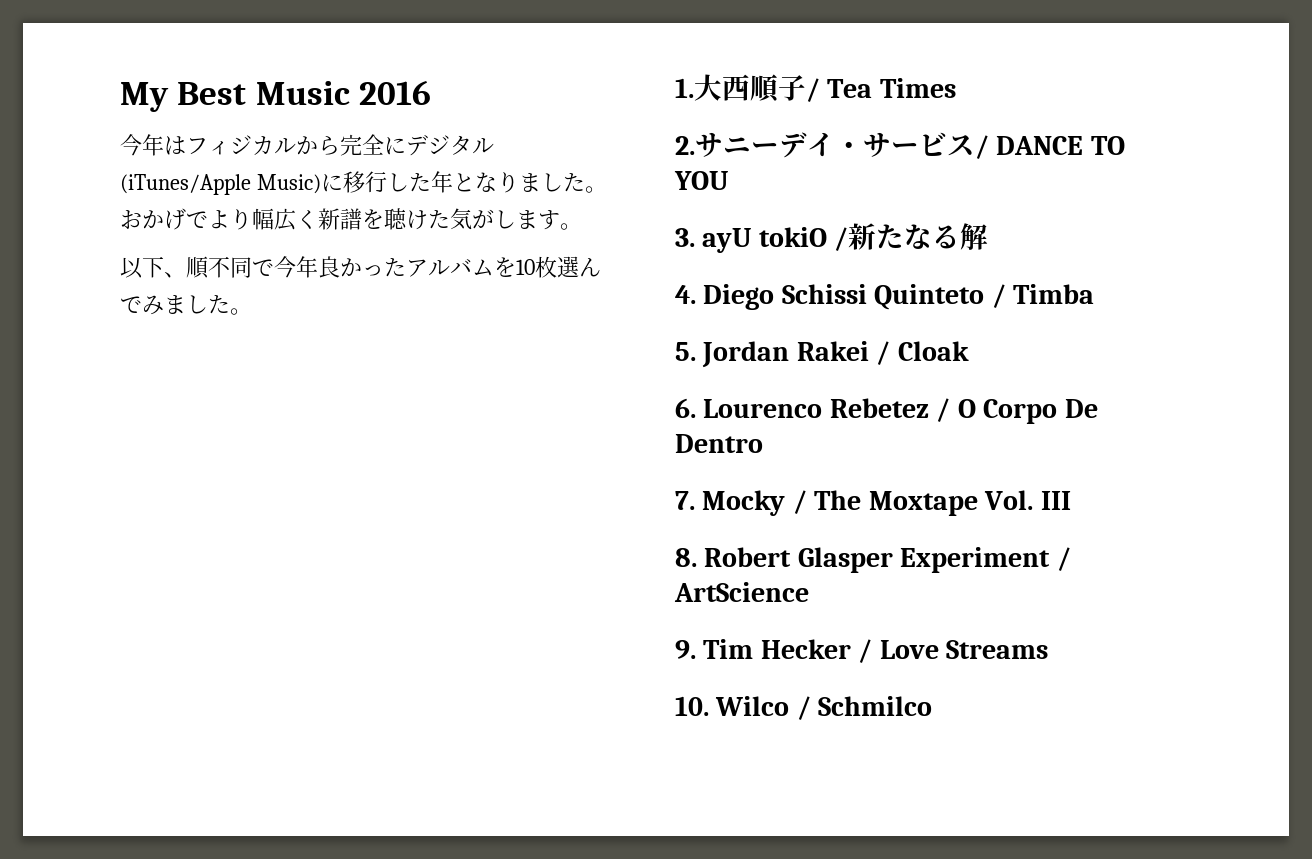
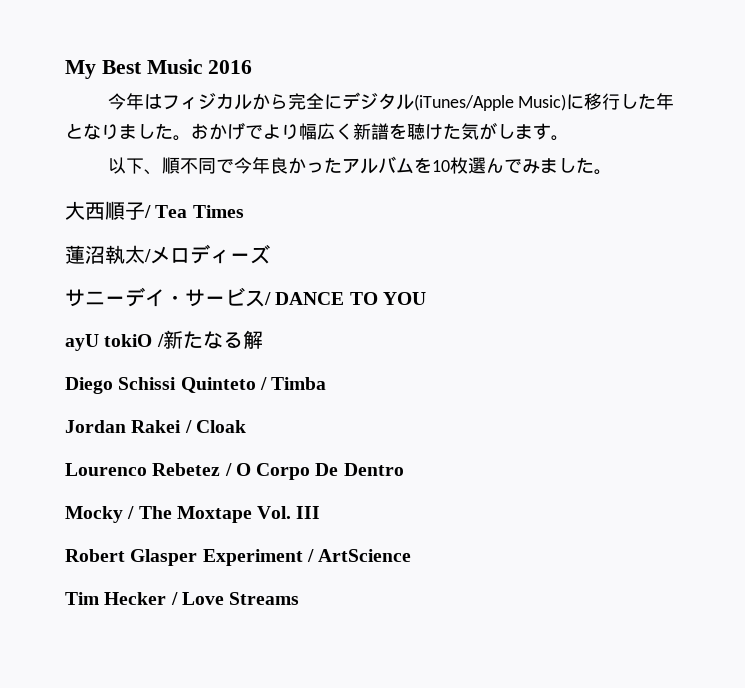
- 1.大西順子/ Tea Times
+ 大西順子/ Tea Times
- 2.サニーデイ・サービス/ DANCE TO YOU
+ 蓮沼執太/メロディーズ
+ サニーデイ・サービス/ DANCE TO YOU
- 3. ayU tokiO /新たなる解
+ ayU tokiO /新たなる解
- 4. Diego Schissi Quinteto / Timba
+ Diego Schissi Quinteto / Timba
- 5. Jordan Rakei / Cloak
+ Jordan Rakei / Cloak
- 6. Lourenco Rebetez / O Corpo De Dentro
+ Lourenco Rebetez / O Corpo De Dentro
- 7. Mocky / The Moxtape Vol. III
+ Mocky / The Moxtape Vol. III
- 8. Robert Glasper Experiment / ArtScience
+ Robert Glasper Experiment / ArtScience
- 9. Tim Hecker / Love Streams
+ Tim Hecker / Love Streams
- 10. Wilco / Schmilco

